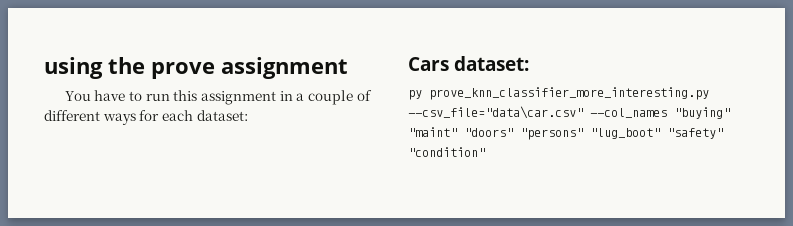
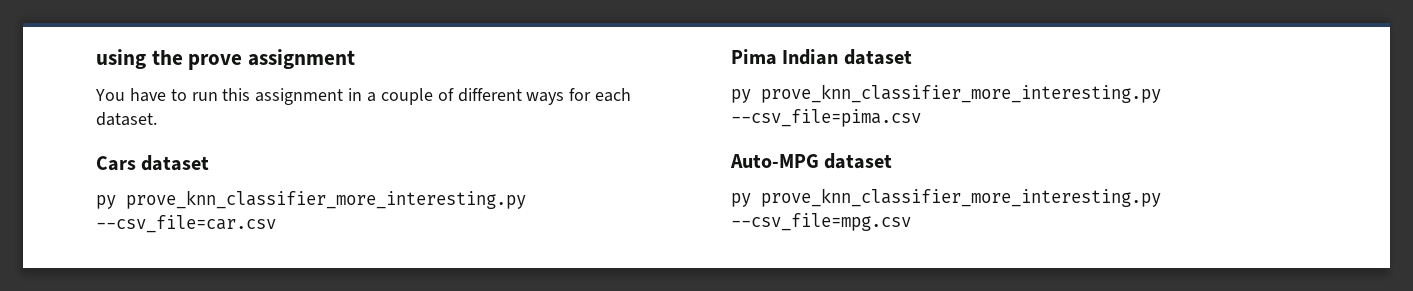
- You have to run this assignment in a couple of different ways for each dataset:
+ You have to run this assignment in a couple of different ways for each dataset.
- Cars dataset:
- py prove_knn_classifier_more_interesting.py --csv_file="data\car.csv" --col_names "buying" "maint" "doors" "persons" "lug_boot" "safety" "condition"
+ Cars dataset
+ py prove_knn_classifier_more_interesting.py --csv_file=car.csv
+ Pima Indian dataset
+ py prove_knn_classifier_more_interesting.py --csv_file=pima.csv
+ Auto-MPG dataset
+ py prove_knn_classifier_more_interesting.py --csv_file=mpg.csv

